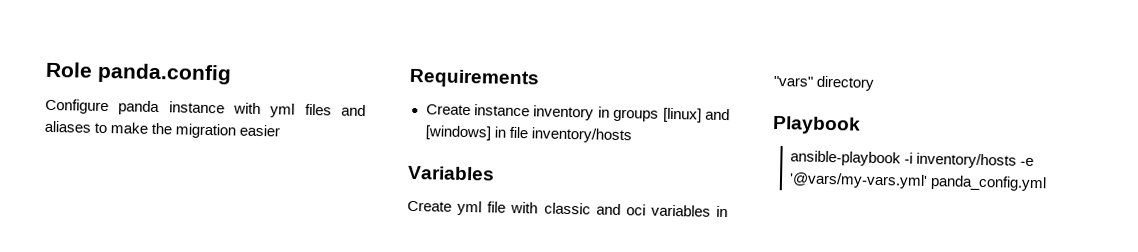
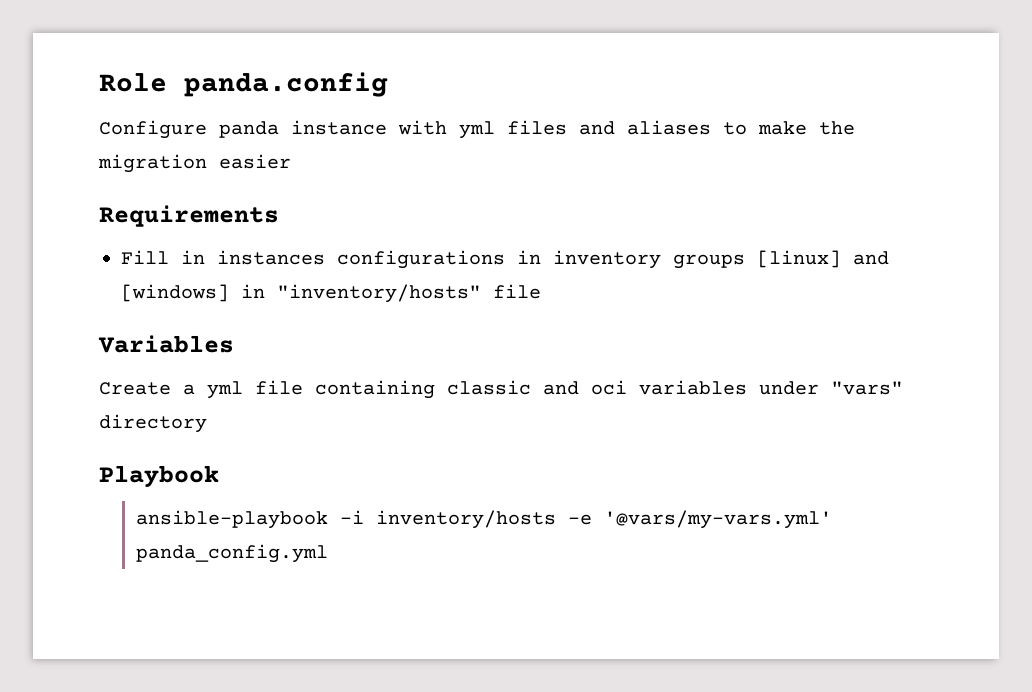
- Create instance inventory in groups [linux] and [windows] in file inventory/hosts
+ Fill in instances configurations in inventory groups [linux] and [windows] in "inventory/hosts" file
- Create yml file with classic and oci variables in "vars" directory
+ Create a yml file containing classic and oci variables under "vars" directory

